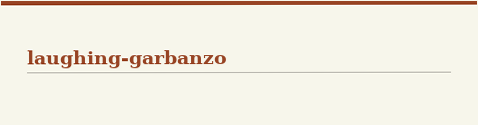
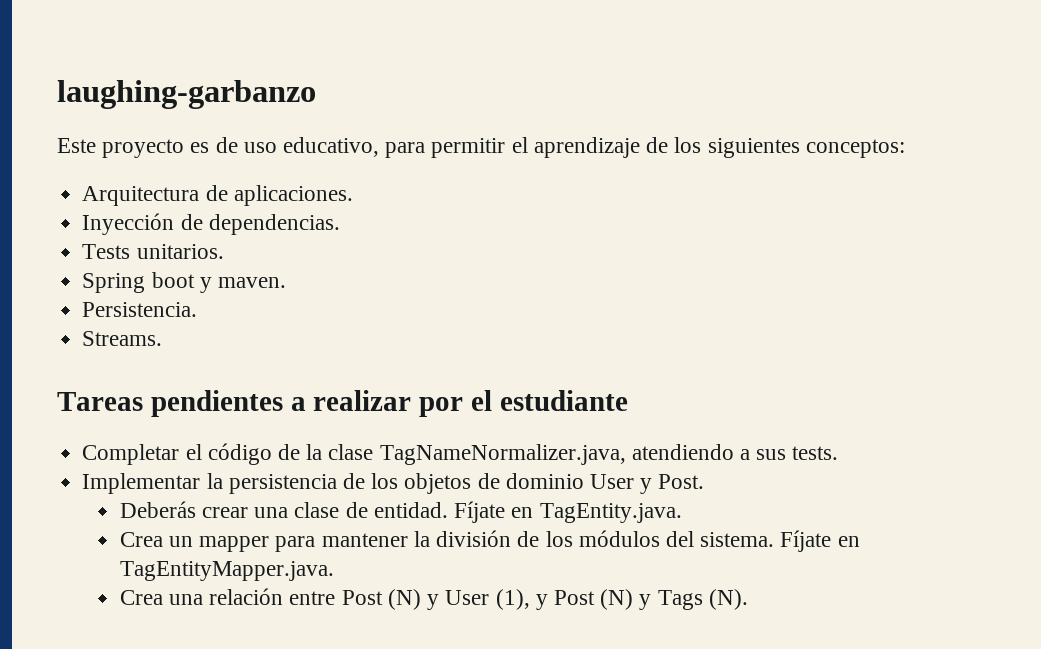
+ Este proyecto es de uso educativo, para permitir el aprendizaje de los siguientes conceptos:
+ Arquitectura de aplicaciones.
+ Inyección de dependencias.
+ Tests unitarios.
+ Spring boot y maven.
+ Persistencia.
+ Streams.
+ Tareas pendientes a realizar por el estudiante
+ Completar el código de la clase TagNameNormalizer.java, atendiendo a sus tests.
+ Implementar la persistencia de los objetos de dominio User y Post.
+ Deberás crear una clase de entidad. Fíjate en TagEntity.java.
+ Crea un mapper para mantener la división de los módulos del sistema. Fíjate en TagEntityMapper.java.
+ Crea una relación entre Post (N) y User (1), y Post (N) y Tags (N).

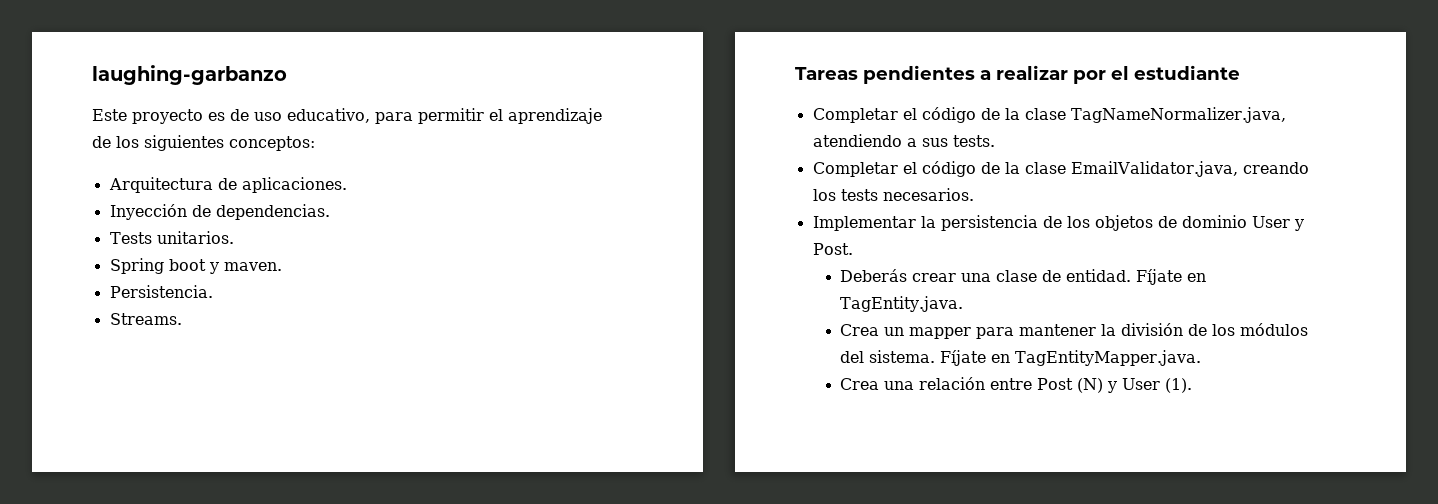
+ Completar el código de la clase EmailValidator.java, creando los tests necesarios.
- Crea una relación entre Post (N) y User (1), y Post (N) y Tags (N).
+ Crea una relación entre Post (N) y User (1).

